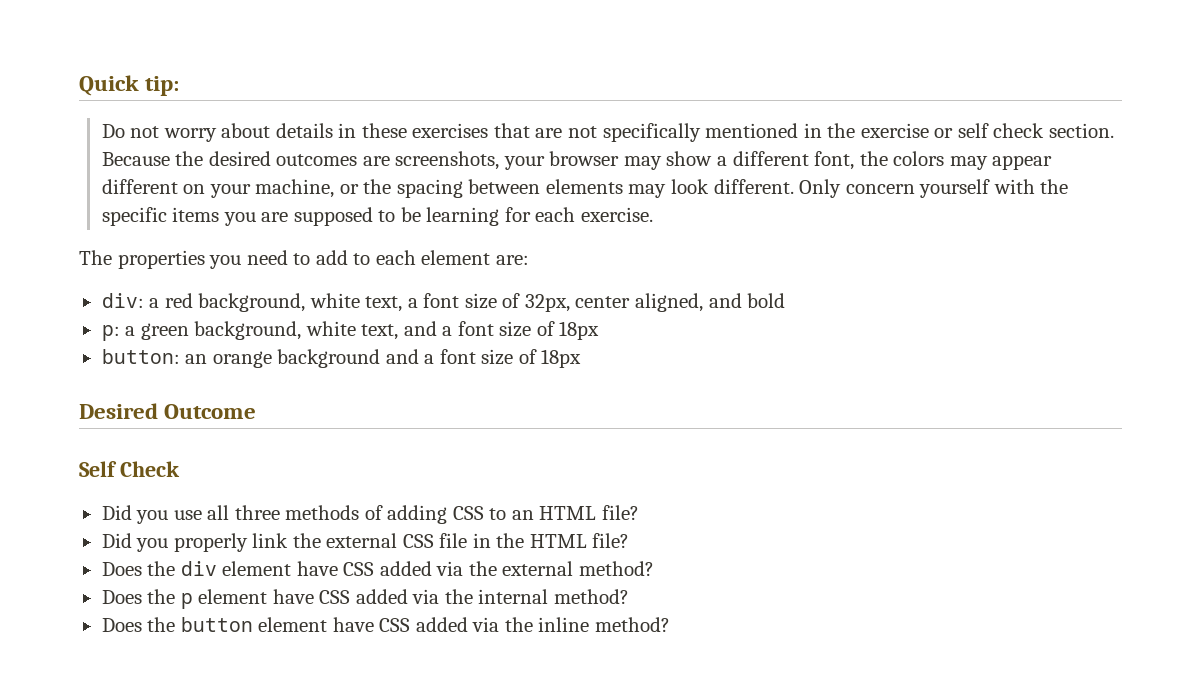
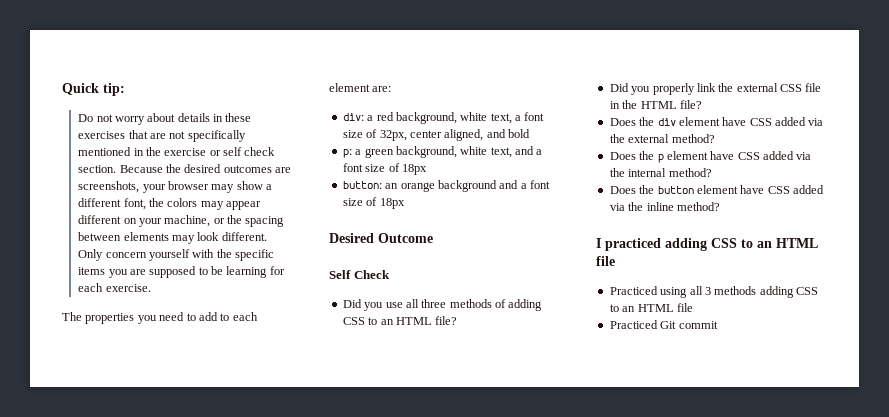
+ I practiced adding CSS to an HTML file
+ Practiced using all 3 methods adding CSS to an HTML file
+ Practiced Git commit

